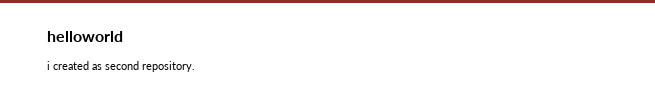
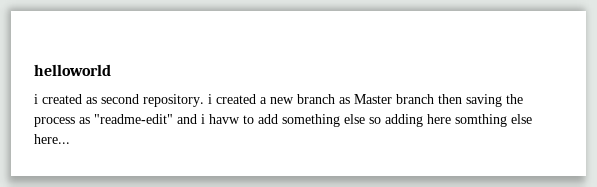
- i created as second repository.
+ i created as second repository. i created a new branch as Master branch then saving the process as "readme-edit" and i havw to add something else so adding here somthing else here...

